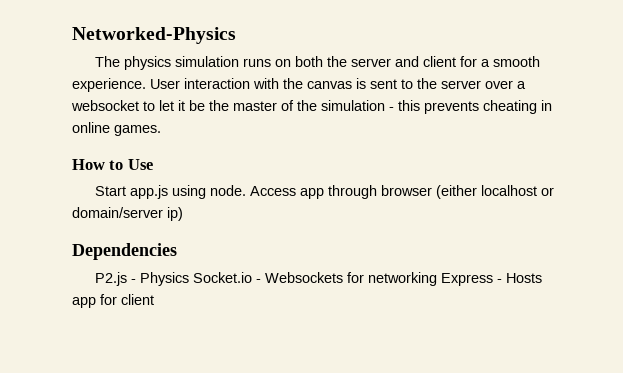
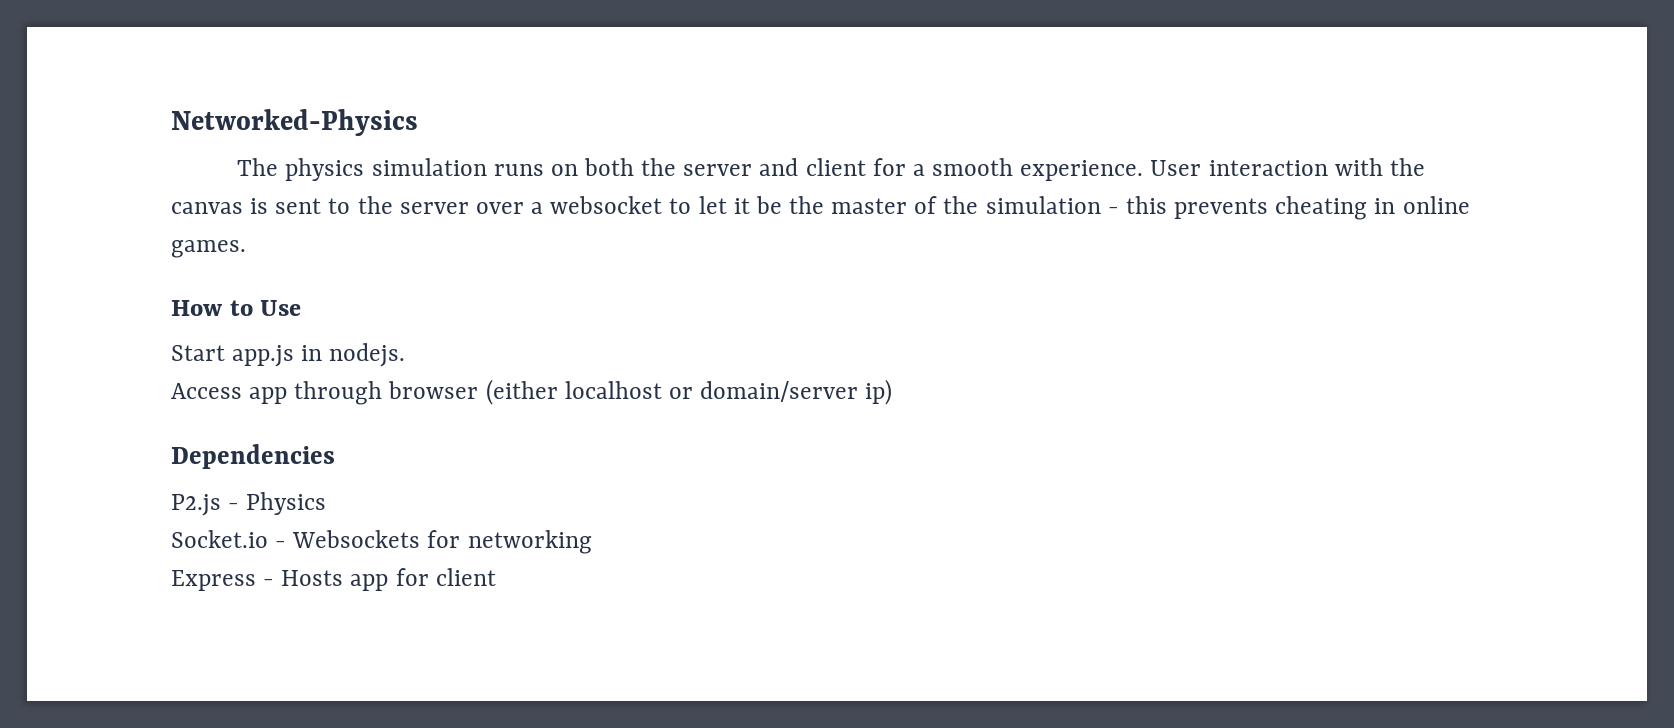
- Start app.js using node. Access app through browser (either localhost or domain/server ip)
+ Start app.js in nodejs.
+ Access app through browser (either localhost or domain/server ip)
- P2.js - Physics Socket.io - Websockets for networking Express - Hosts app for client
+ P2.js - Physics
+ Socket.io - Websockets for networking
+ Express - Hosts app for client

